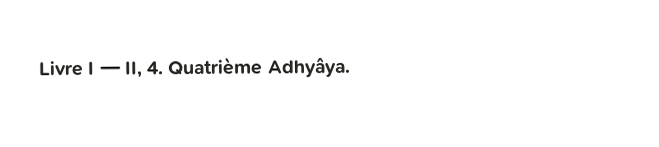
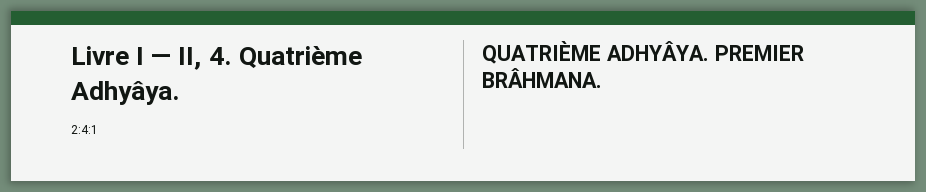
+ 2:4:1
+ QUATRIÈME ADHYÂYA. PREMIER BRÂHMANA.

